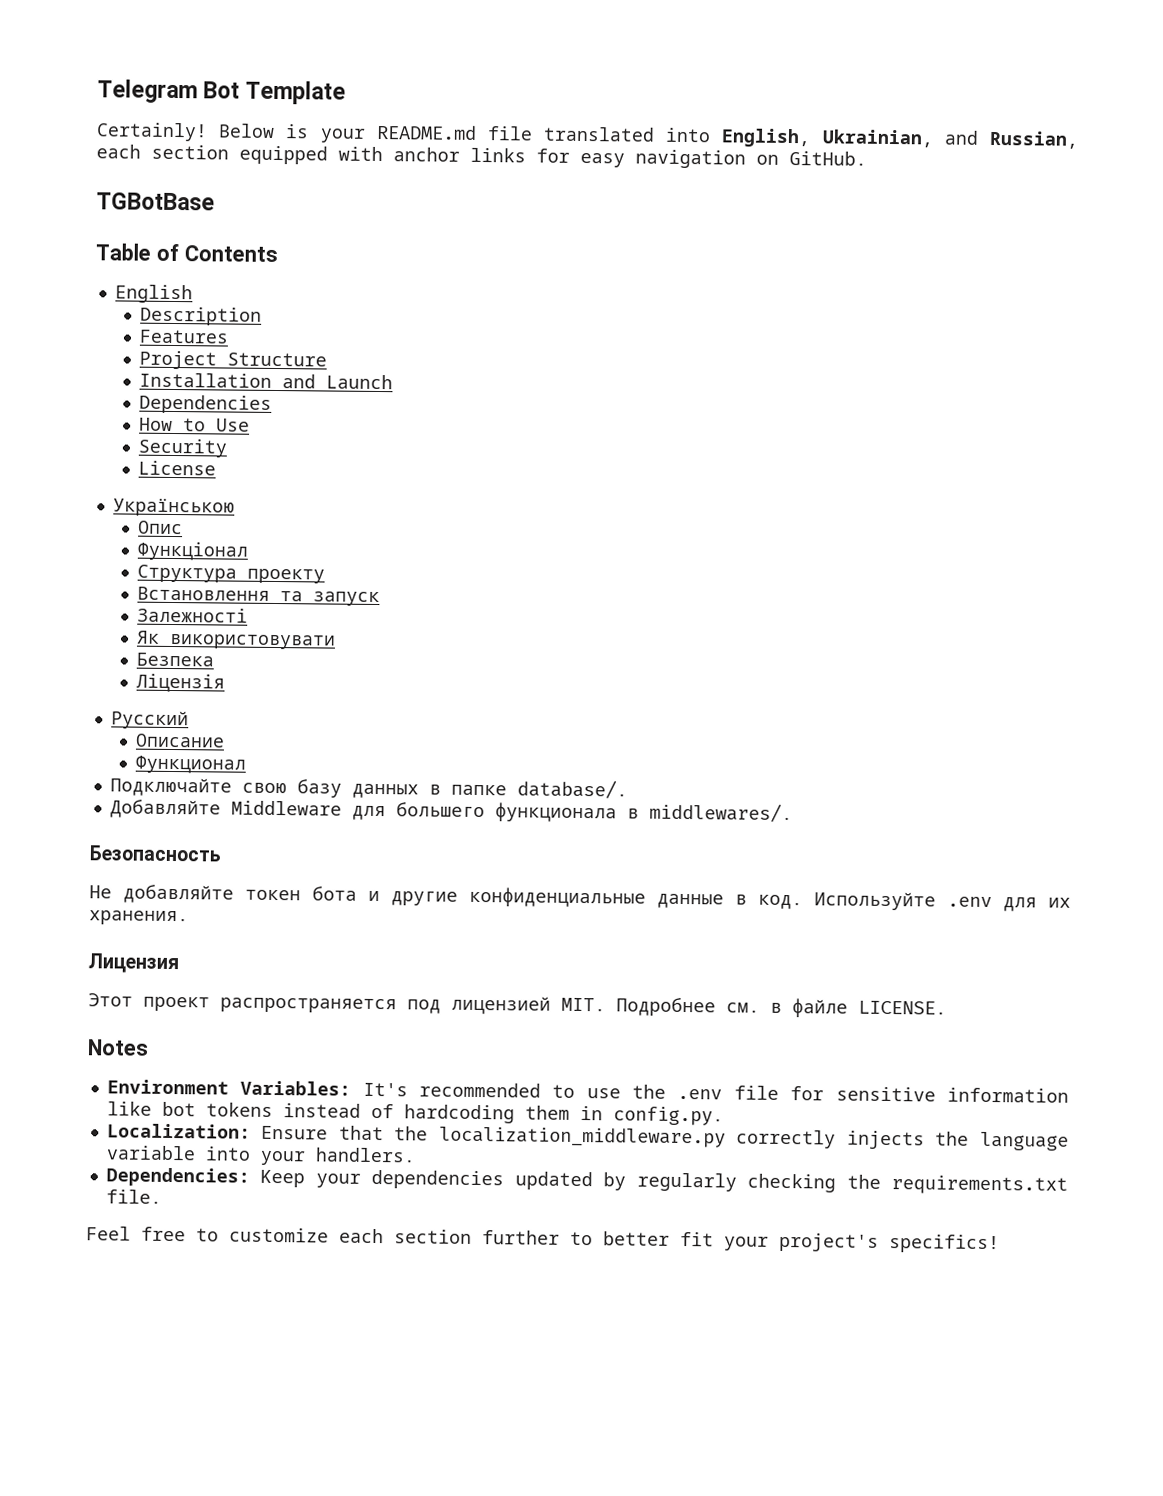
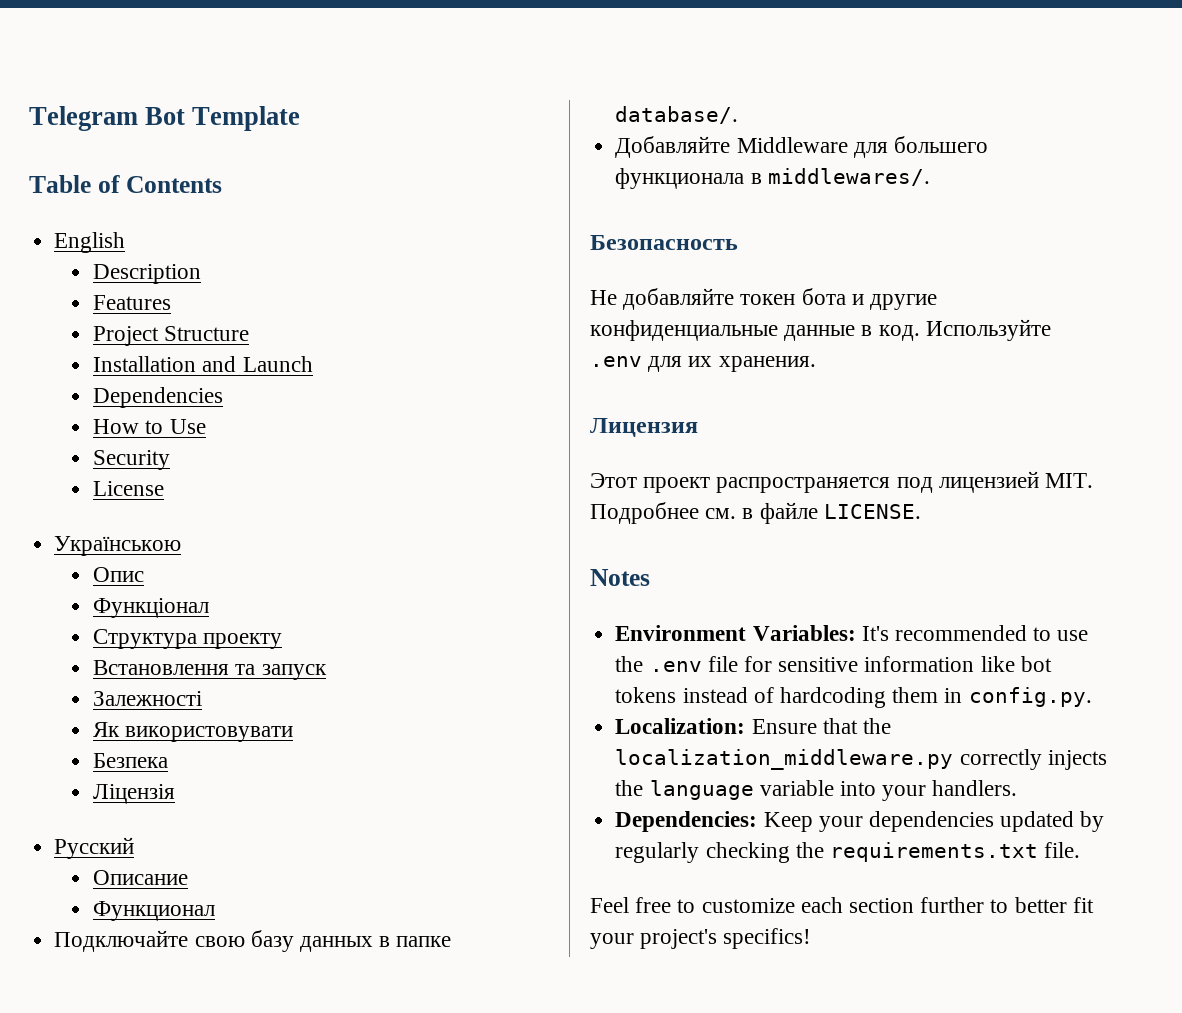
- Certainly! Below is your README.md file translated into English, Ukrainian, and Russian, each section equipped with anchor links for easy navigation on GitHub.
- TGBotBase

